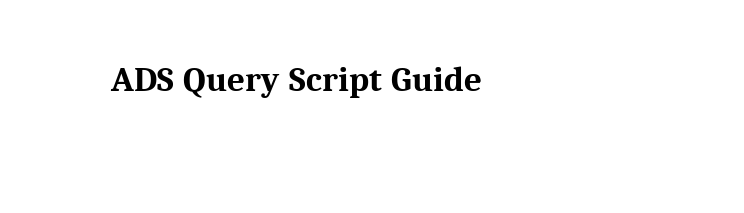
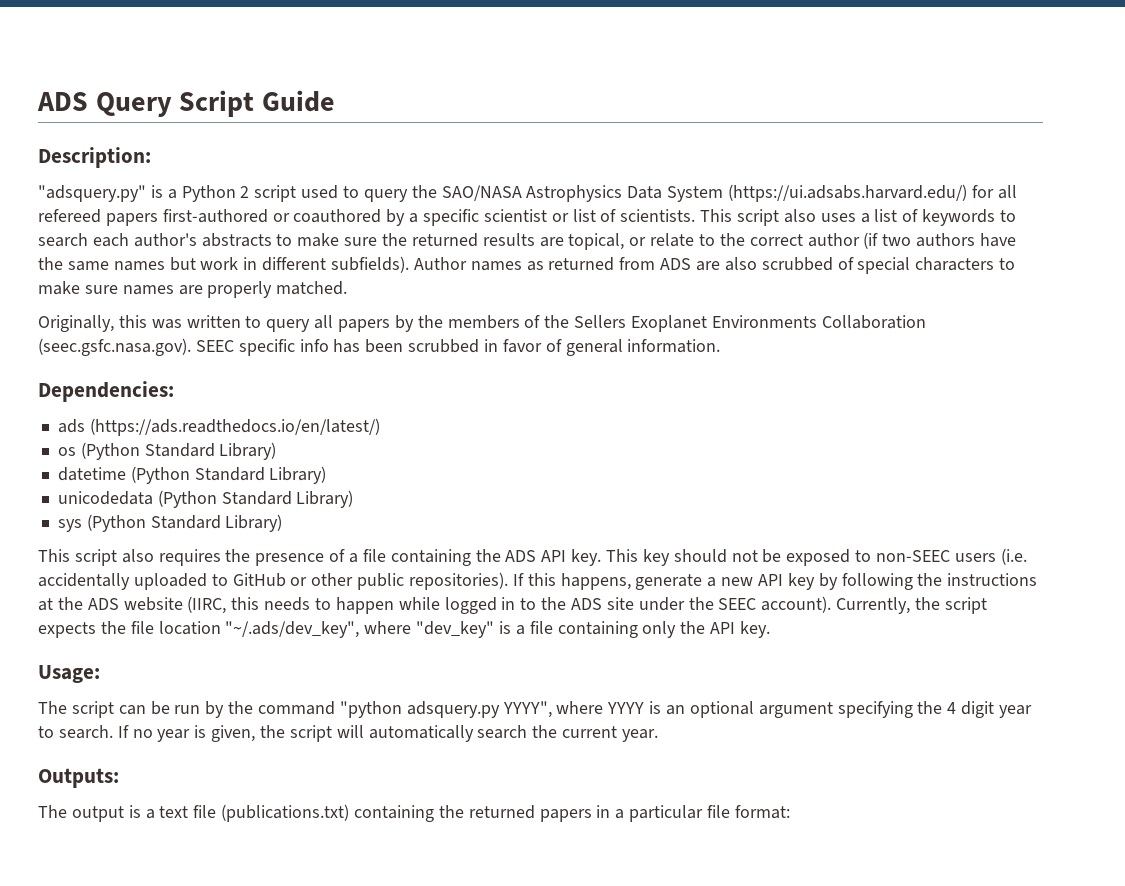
+ Description:
+ "adsquery.py" is a Python 2 script used to query the SAO/NASA Astrophysics Data System (https://ui.adsabs.harvard.edu/) for all refereed papers first-authored or coauthored by a specific scientist or list of scientists. This script also uses a list of keywords to search each author's abstracts to make sure the returned results are topical, or relate to the correct author (if two authors have the same names but work in different subfields). Author names as returned from ADS are also scrubbed of special characters to make sure names are properly matched.
+ Originally, this was written to query all papers by the members of the Sellers Exoplanet Environments Collaboration (seec.gsfc.nasa.gov). SEEC specific info has been scrubbed in favor of general information.
+ Dependencies:
+ ads (https://ads.readthedocs.io/en/latest/)
+ os (Python Standard Library)
+ datetime (Python Standard Library)
+ unicodedata (Python Standard Library)
+ sys (Python Standard Library)
+ This script also requires the presence of a file containing the ADS API key. This key should not be exposed to non-SEEC users (i.e. accidentally uploaded to GitHub or other public repositories). If this happens, generate a new API key by following the instructions at the ADS website (IIRC, this needs to happen while logged in to the ADS site under the SEEC account). Currently, the script expects the file location "~/.ads/dev_key", where "dev_key" is a file containing only the API key.
+ Usage:
+ The script can be run by the command "python adsquery.py YYYY", where YYYY is an optional argument specifying the 4 digit year to search. If no year is given, the script will automatically search the current year.
+ Outputs:
+ The output is a text file (publications.txt) containing the returned papers in a particular file format:

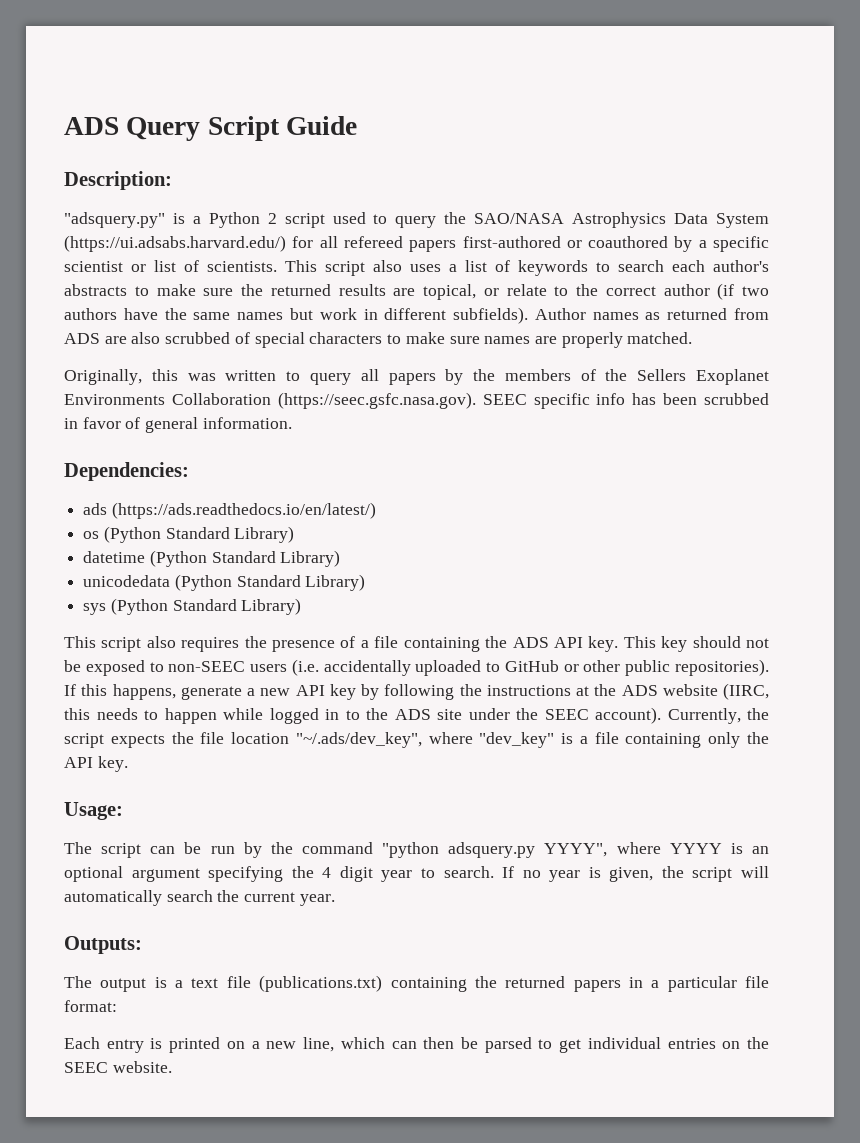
- Originally, this was written to query all papers by the members of the Sellers Exoplanet Environments Collaboration (seec.gsfc.nasa.gov). SEEC specific info has been scrubbed in favor of general information.
+ Originally, this was written to query all papers by the members of the Sellers Exoplanet Environments Collaboration (https://seec.gsfc.nasa.gov). SEEC specific info has been scrubbed in favor of general information.
+ Each entry is printed on a new line, which can then be parsed to get individual entries on the SEEC website.

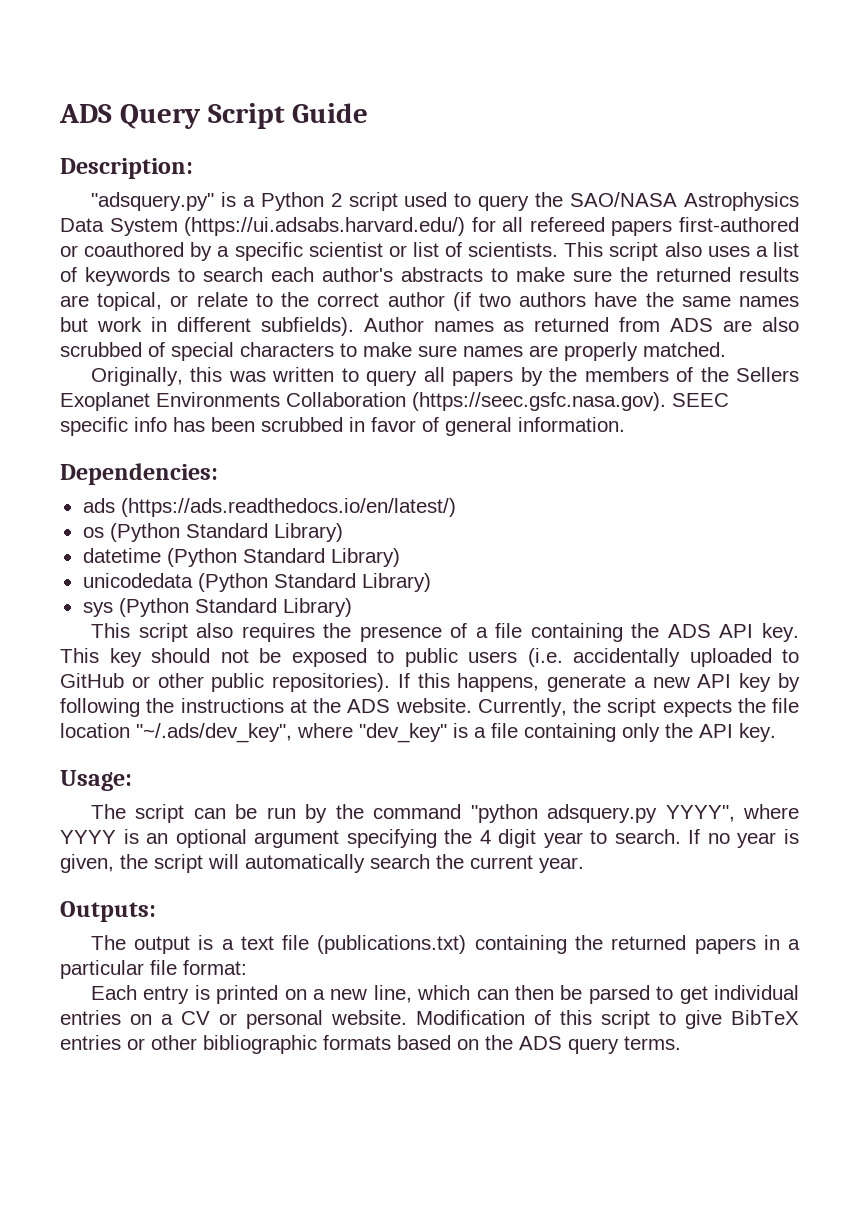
- This key should not be exposed to non-SEEC users (i.e. accidentally uploaded to GitHub or other public repositories).
+ This key should not be exposed to public users (i.e. accidentally uploaded to GitHub or other public repositories).
- If this happens, generate a new API key by following the instructions at the ADS website (IIRC, this needs to happen while logged in to the ADS site under the SEEC account).
+ If this happens, generate a new API key by following the instructions at the ADS website.
- Each entry is printed on a new line, which can then be parsed to get individual entries on the SEEC website.
+ Each entry is printed on a new line, which can then be parsed to get individual entries on a CV or personal website. Modification of this script to give BibTeX entries or other bibliographic formats based on the ADS query terms.

